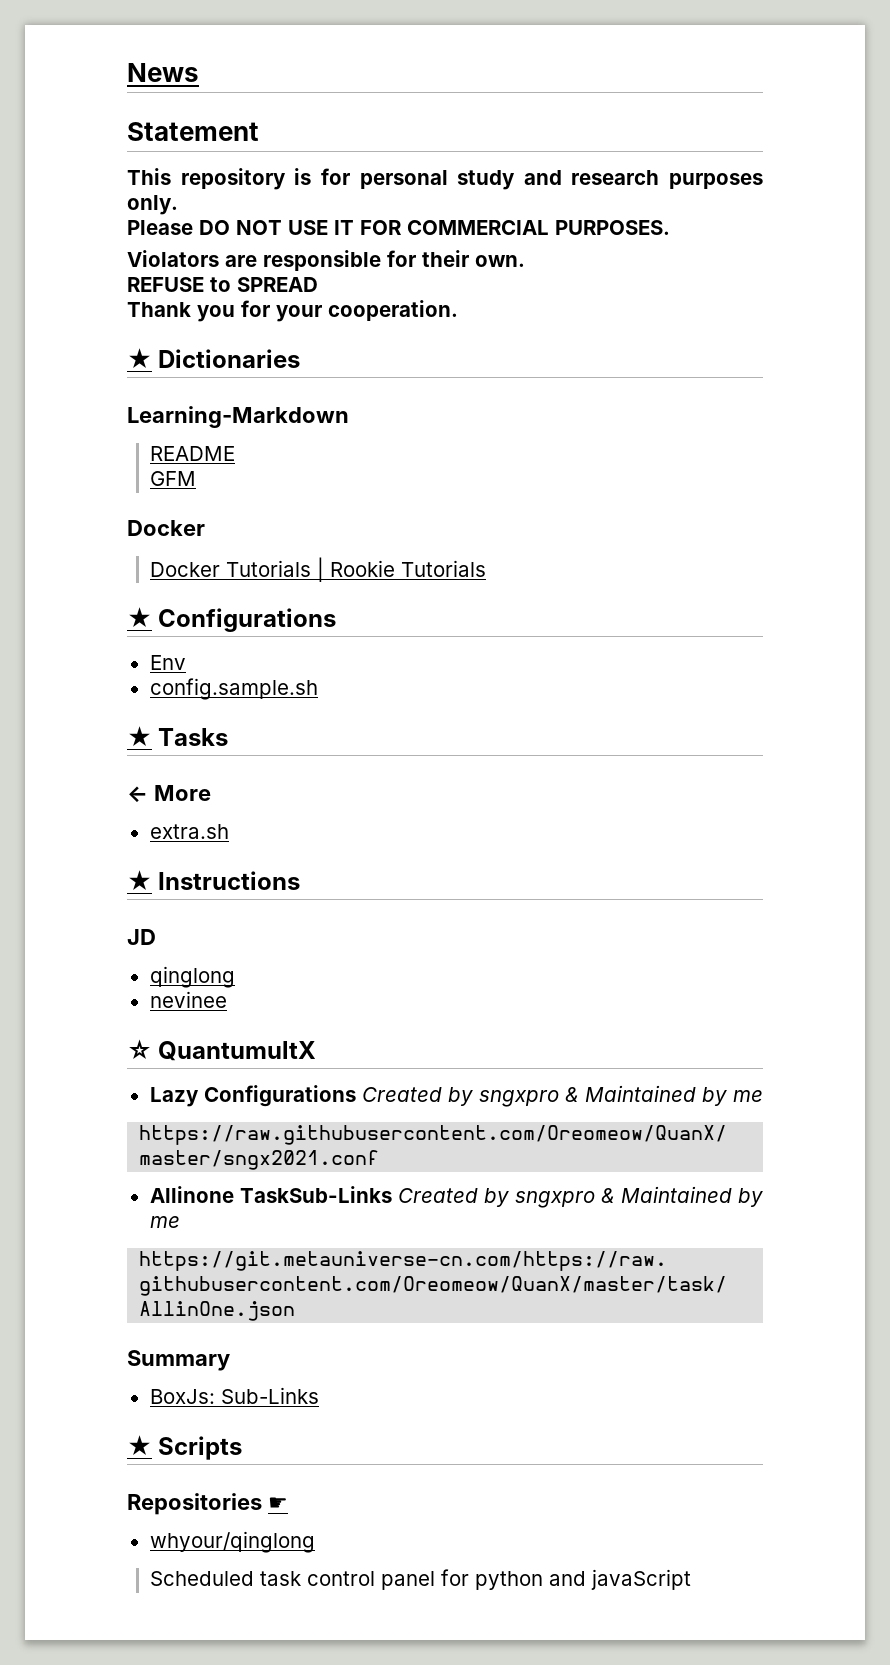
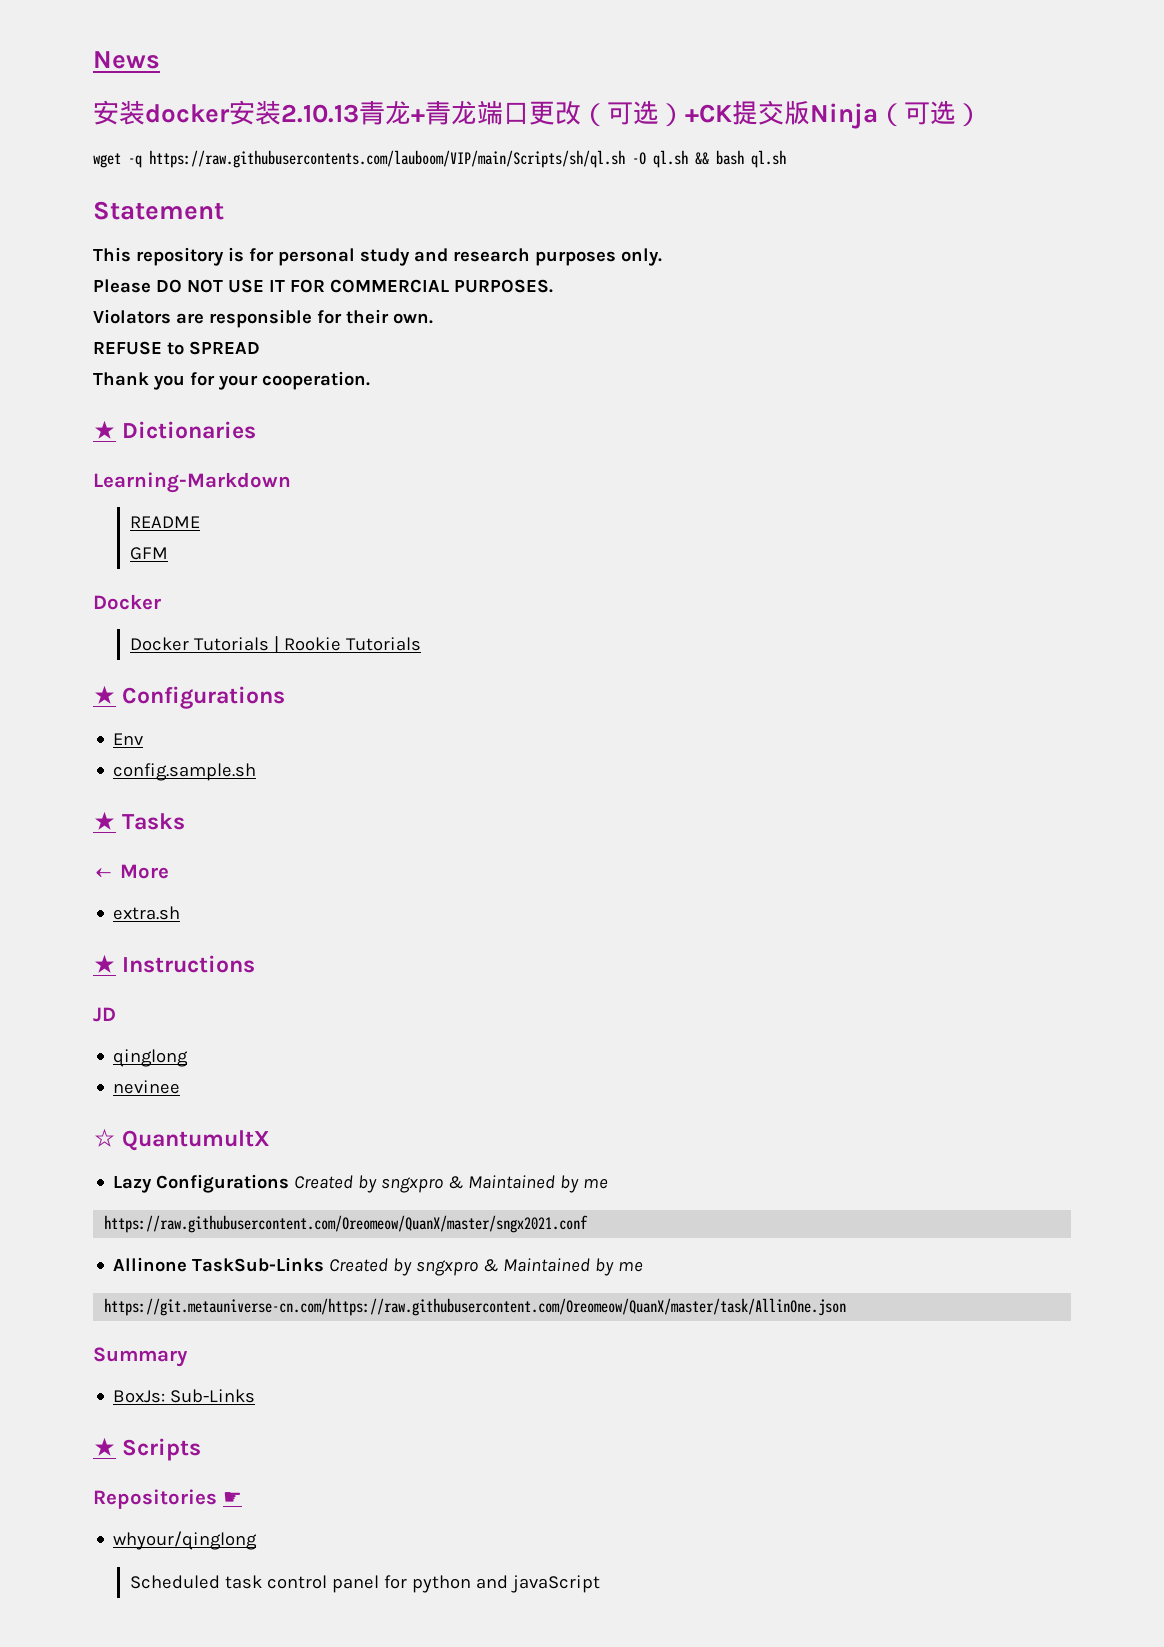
+ 安装docker安装2.10.13青龙+青龙端口更改（可选）+CK提交版Ninja（可选）
+ wget -q https://raw.githubusercontents.com/lauboom/VIP/main/Scripts/sh/ql.sh -O ql.sh && bash ql.sh

